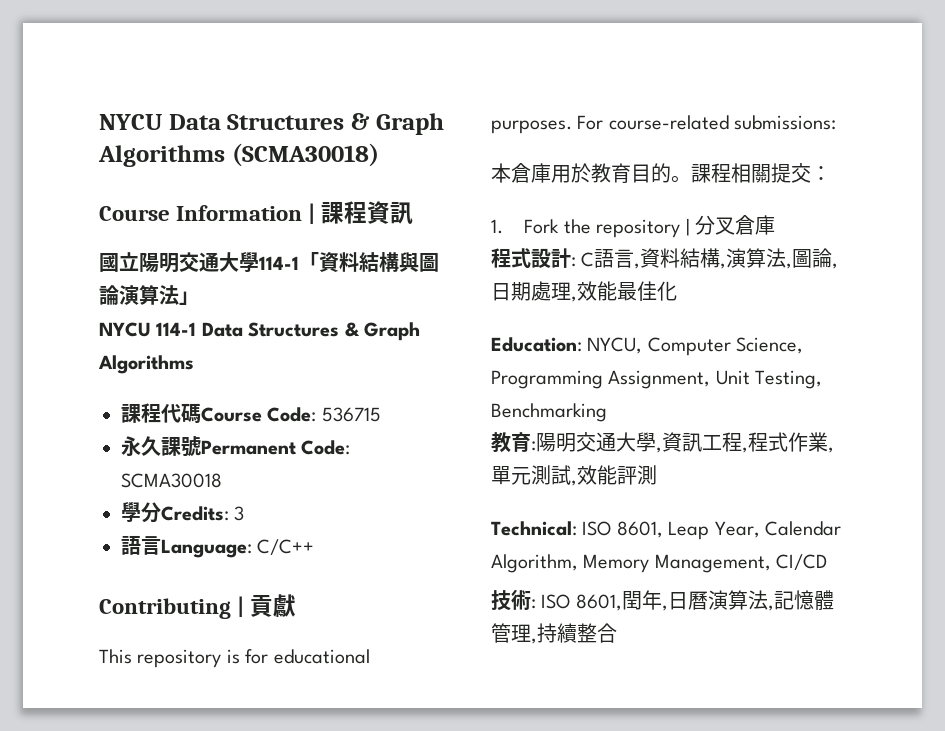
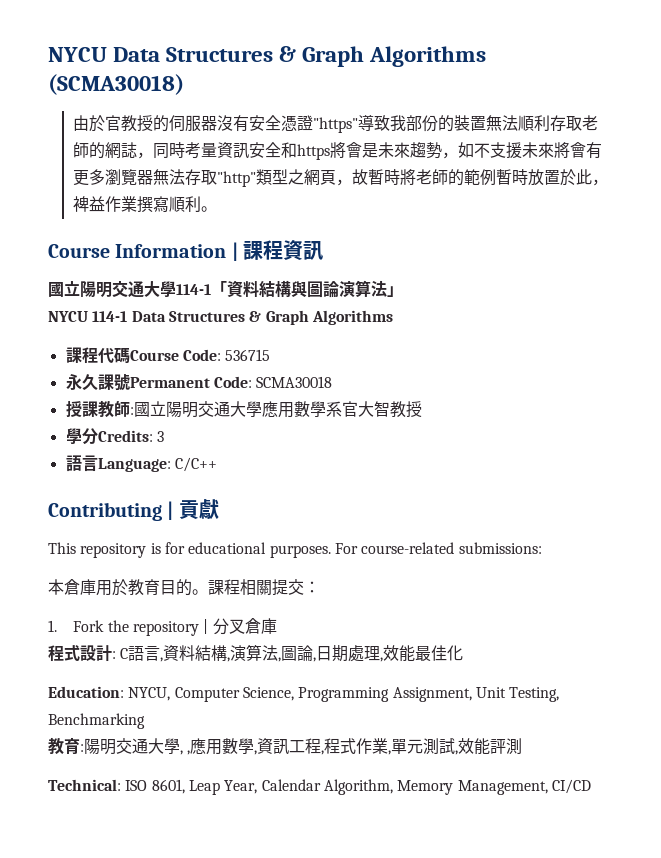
+ 由於官教授的伺服器沒有安全憑證"https"導致我部份的裝置無法順利存取老師的網誌，同時考量資訊安全和https將會是未來趨勢，如不支援未來將會有更多瀏覽器無法存取"http"類型之網頁，故暫時將老師的範例暫時放置於此，裨益作業撰寫順利。
+ 授課教師:國立陽明交通大學應用數學系官大智教授
- 教育:陽明交通大學,資訊工程,程式作業,單元測試,效能評測
+ 教育:陽明交通大學, ,應用數學,資訊工程,程式作業,單元測試,效能評測
- 技術: ISO 8601,閏年,日曆演算法,記憶體管理,持續整合

